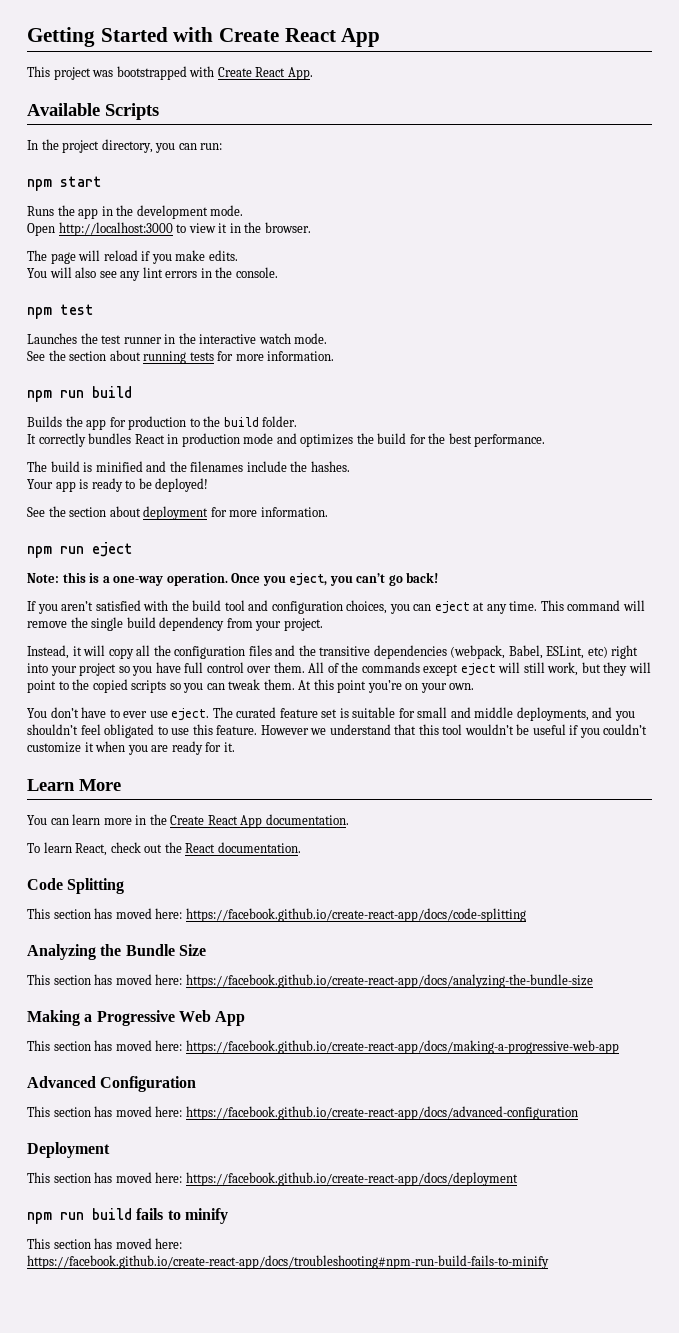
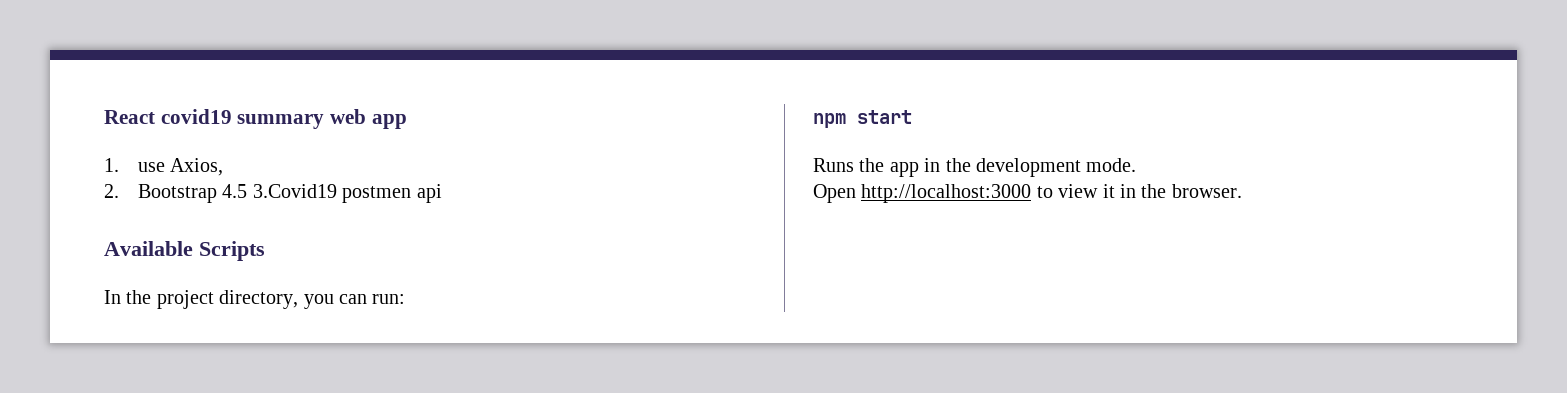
- Getting Started with Create React App
- This project was bootstrapped with Create React App.
+ React covid19 summary web app
+ 1. use Axios,
+ 2. Bootstrap 4.5 3.Covid19 postmen api
- The page will reload if you make edits.
- You will also see any lint errors in the console.
- npm test
- Launches the test runner in the interactive watch mode.
- See the section about running tests for more information.
- npm run build
- Builds the app for production to the build folder.
- It correctly bundles React in production mode and optimizes the build for the best performance.
- The build is minified and the filenames include the hashes.
- Your app is ready to be deployed!
- See the section about deployment for more information.
- npm run eject
- Note: this is a one-way operation. Once you eject, you can’t go back!
- If you aren’t satisfied with the build tool and configuration choices, you can eject at any time. This command will remove the single build dependency from your project.
- Instead, it will copy all the configuration files and the transitive dependencies (webpack, Babel, ESLint, etc) right into your project so you have full control over them. All of the commands except eject will still work, but they will point to the copied scripts so you can tweak them. At this point you’re on your own.
- You don’t have to ever use eject. The curated feature set is suitable for small and middle deployments, and you shouldn’t feel obligated to use this feature. However we understand that this tool wouldn’t be useful if you couldn’t customize it when you are ready for it.
- Learn More
- You can learn more in the Create React App documentation.
- To learn React, check out the React documentation.
- Code Splitting
- This section has moved here: https://facebook.github.io/create-react-app/docs/code-splitting
- Analyzing the Bundle Size
- This section has moved here: https://facebook.github.io/create-react-app/docs/analyzing-the-bundle-size
- Making a Progressive Web App
- This section has moved here: https://facebook.github.io/create-react-app/docs/making-a-progressive-web-app
- Advanced Configuration
- This section has moved here: https://facebook.github.io/create-react-app/docs/advanced-configuration
- Deployment
- This section has moved here: https://facebook.github.io/create-react-app/docs/deployment
- npm run build fails to minify
- This section has moved here: https://facebook.github.io/create-react-app/docs/troubleshooting#npm-run-build-fails-to-minify

